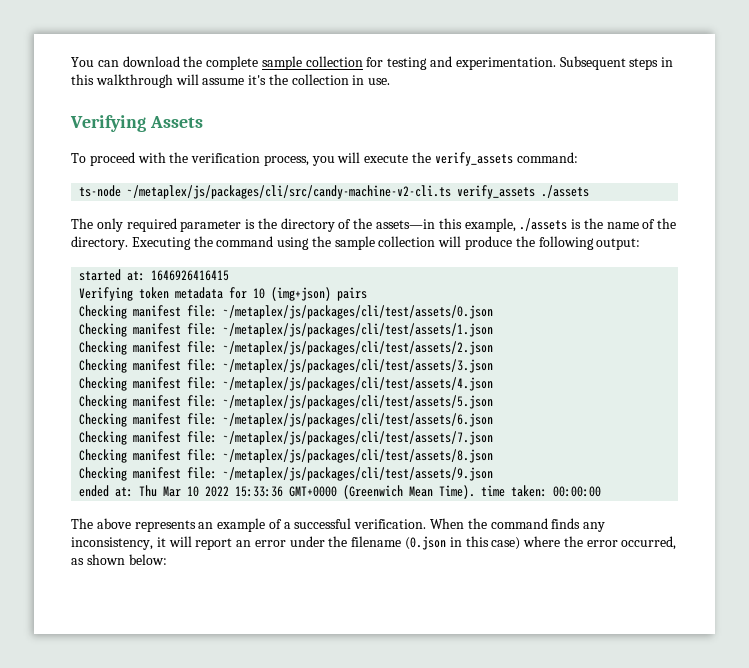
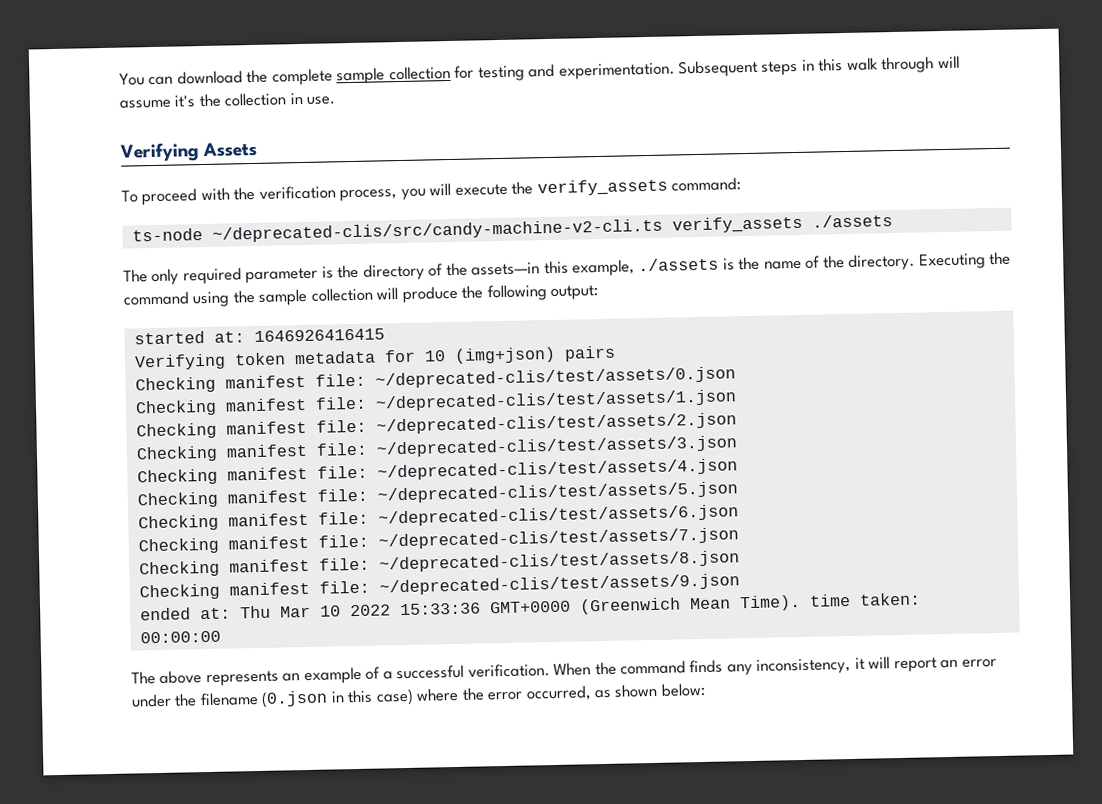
- Subsequent steps in this walkthrough will assume it's the collection in use.
+ Subsequent steps in this walk through will assume it's the collection in use.
- ts-node ~/metaplex/js/packages/cli/src/candy-machine-v2-cli.ts verify_assets ./assets
+ ts-node ~/deprecated-clis/src/candy-machine-v2-cli.ts verify_assets ./assets
- Checking manifest file: ~/metaplex/js/packages/cli/test/assets/0.json
- Checking manifest file: ~/metaplex/js/packages/cli/test/assets/1.json
- Checking manifest file: ~/metaplex/js/packages/cli/test/assets/2.json
- Checking manifest file: ~/metaplex/js/packages/cli/test/assets/3.json
- Checking manifest file: ~/metaplex/js/packages/cli/test/assets/4.json
- Checking manifest file: ~/metaplex/js/packages/cli/test/assets/5.json
- Checking manifest file: ~/metaplex/js/packages/cli/test/assets/6.json
- Checking manifest file: ~/metaplex/js/packages/cli/test/assets/7.json
- Checking manifest file: ~/metaplex/js/packages/cli/test/assets/8.json
- Checking manifest file: ~/metaplex/js/packages/cli/test/assets/9.json
+ Checking manifest file: ~/deprecated-clis/test/assets/0.json
+ Checking manifest file: ~/deprecated-clis/test/assets/1.json
+ Checking manifest file: ~/deprecated-clis/test/assets/2.json
+ Checking manifest file: ~/deprecated-clis/test/assets/3.json
+ Checking manifest file: ~/deprecated-clis/test/assets/4.json
+ Checking manifest file: ~/deprecated-clis/test/assets/5.json
+ Checking manifest file: ~/deprecated-clis/test/assets/6.json
+ Checking manifest file: ~/deprecated-clis/test/assets/7.json
+ Checking manifest file: ~/deprecated-clis/test/assets/8.json
+ Checking manifest file: ~/deprecated-clis/test/assets/9.json

